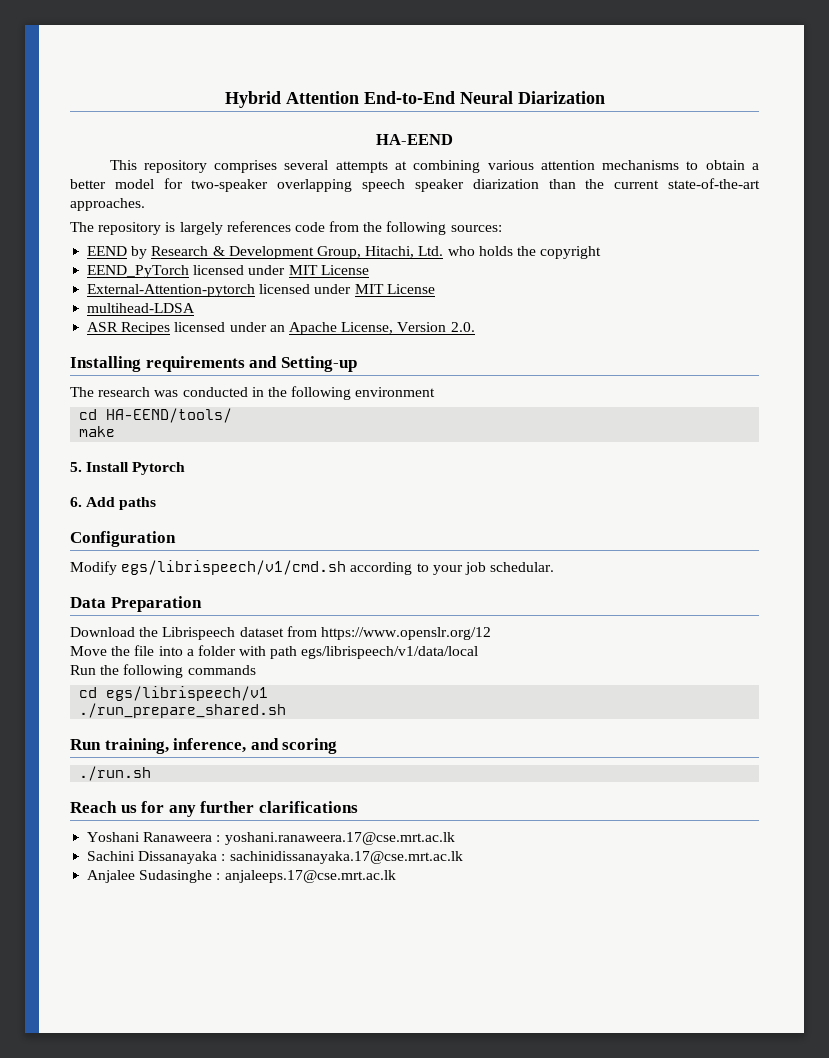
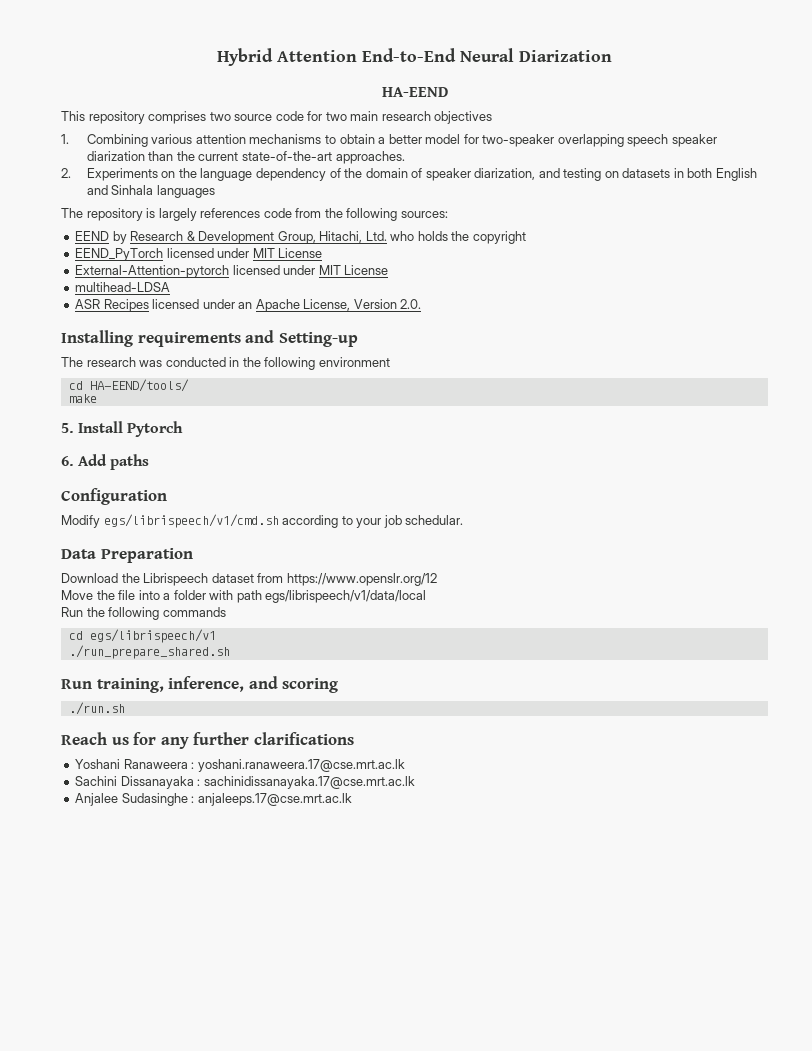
- This repository comprises several attempts at combining various attention mechanisms to obtain a better model for two-speaker overlapping speech speaker diarization than the current state-of-the-art approaches.
+ This repository comprises two source code for two main research objectives
+ 1. Combining various attention mechanisms to obtain a better model for two-speaker overlapping speech speaker diarization than the current state-of-the-art approaches.
+ 2. Experiments on the language dependency of the domain of speaker diarization, and testing on datasets in both English and Sinhala languages

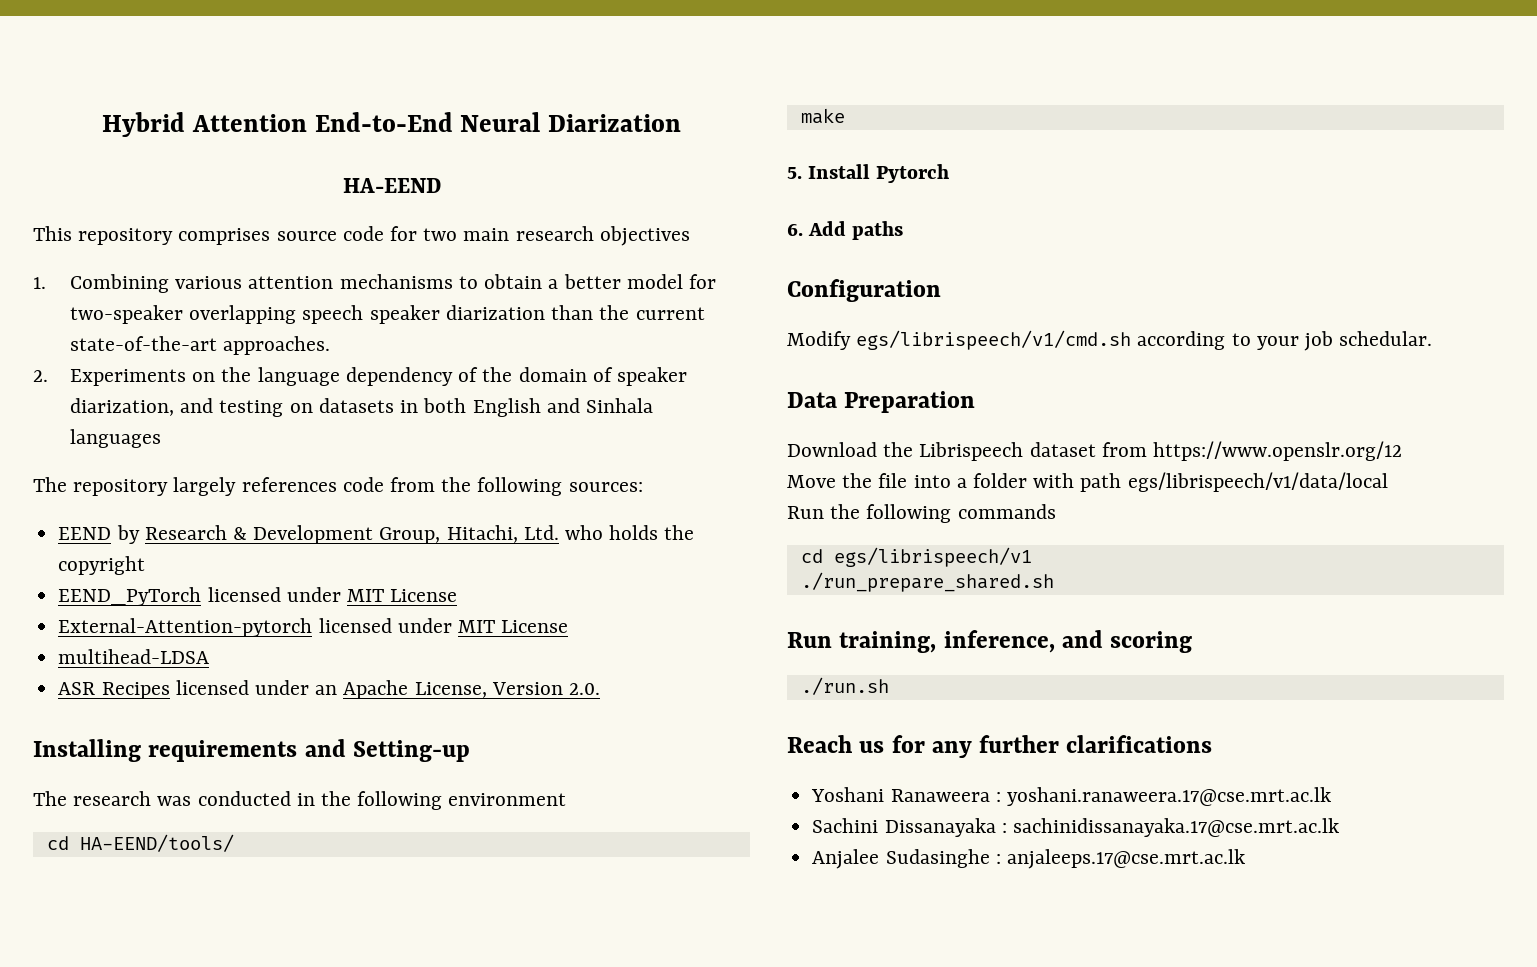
- This repository comprises two source code for two main research objectives
+ This repository comprises source code for two main research objectives
- The repository is largely references code from the following sources:
+ The repository largely references code from the following sources:

